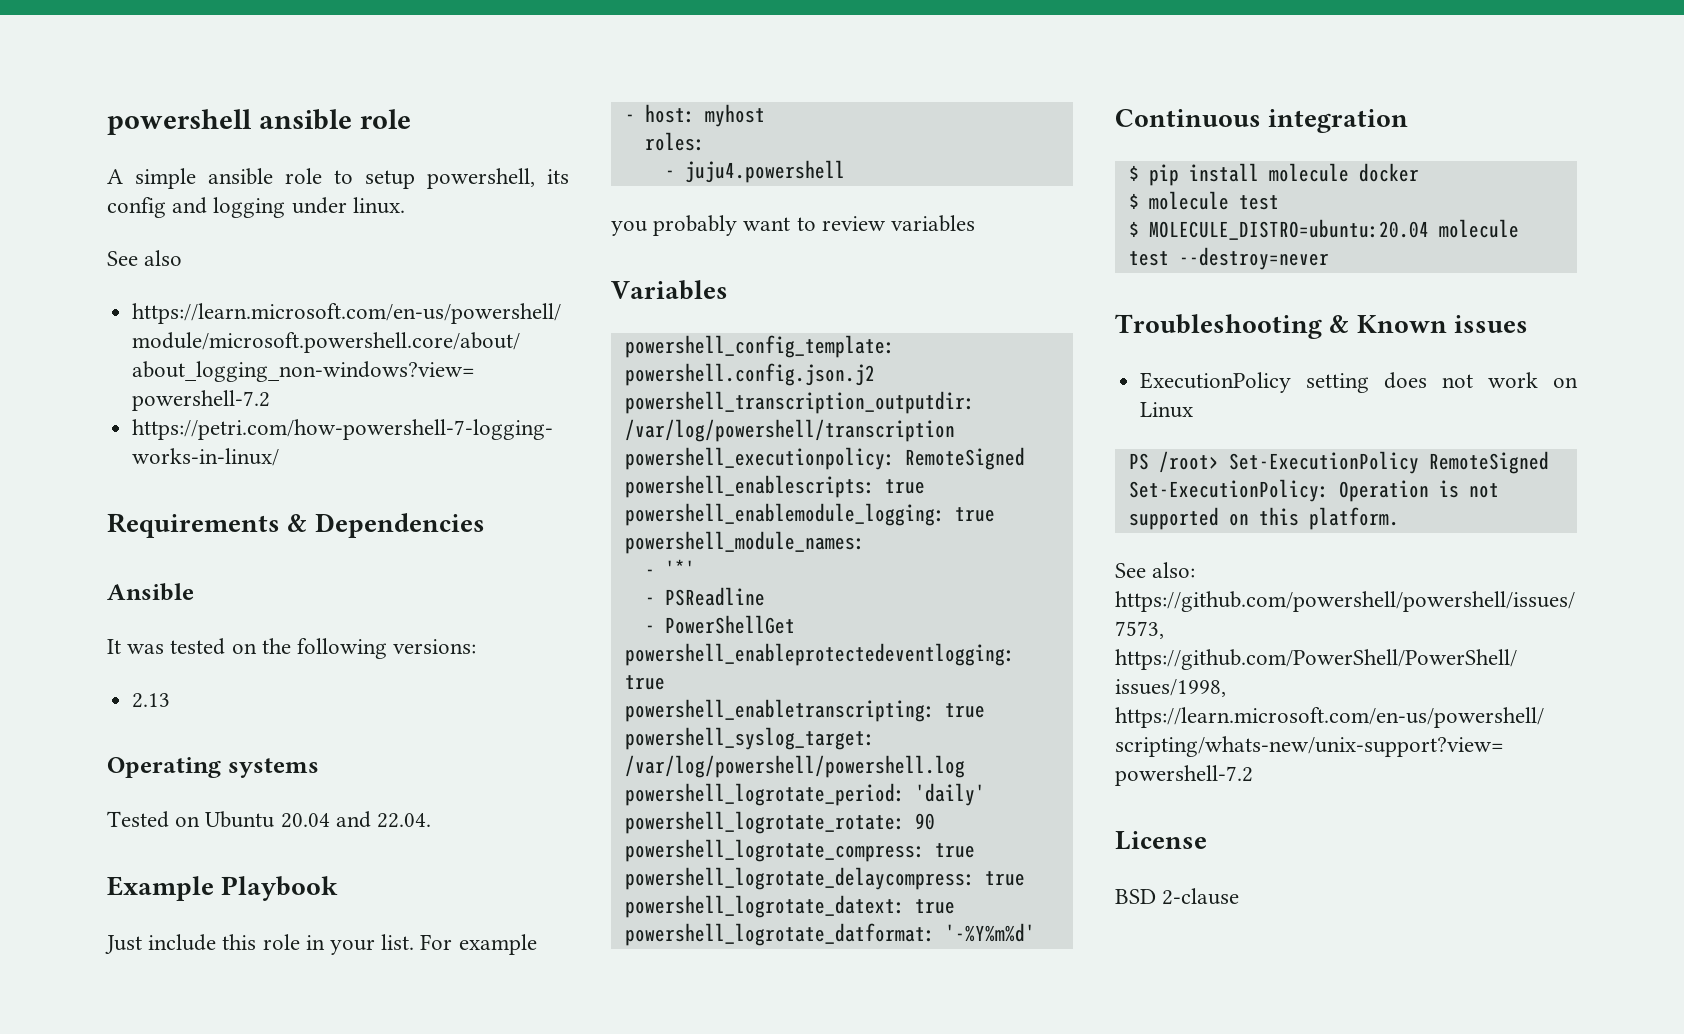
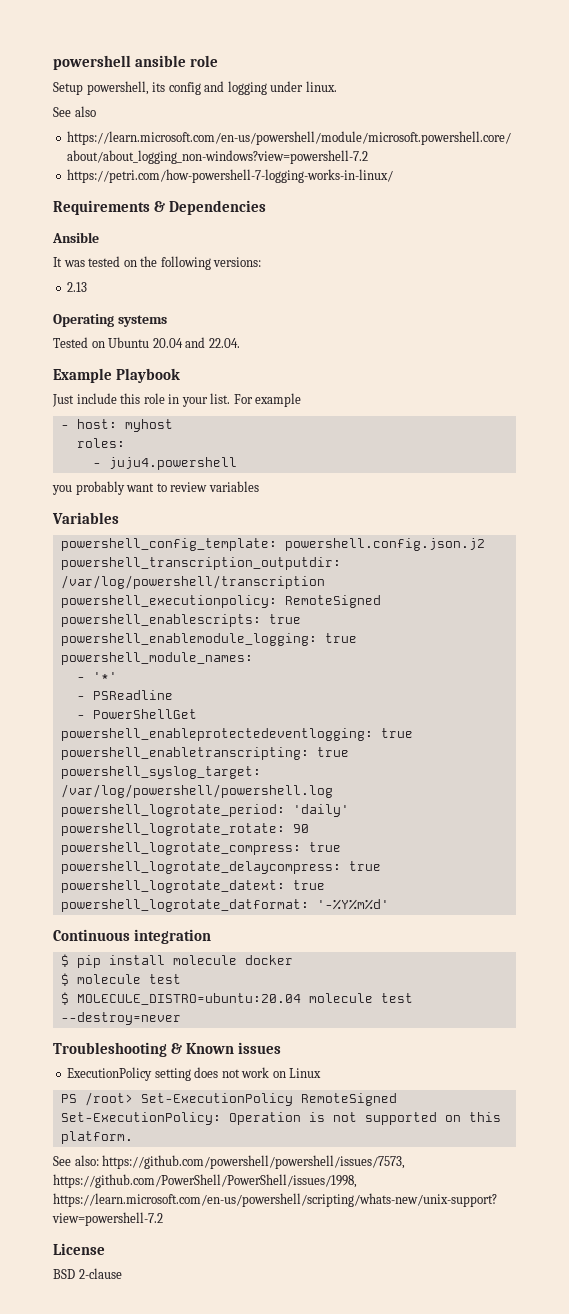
- A simple ansible role to setup powershell, its config and logging under linux.
+ Setup powershell, its config and logging under linux.

